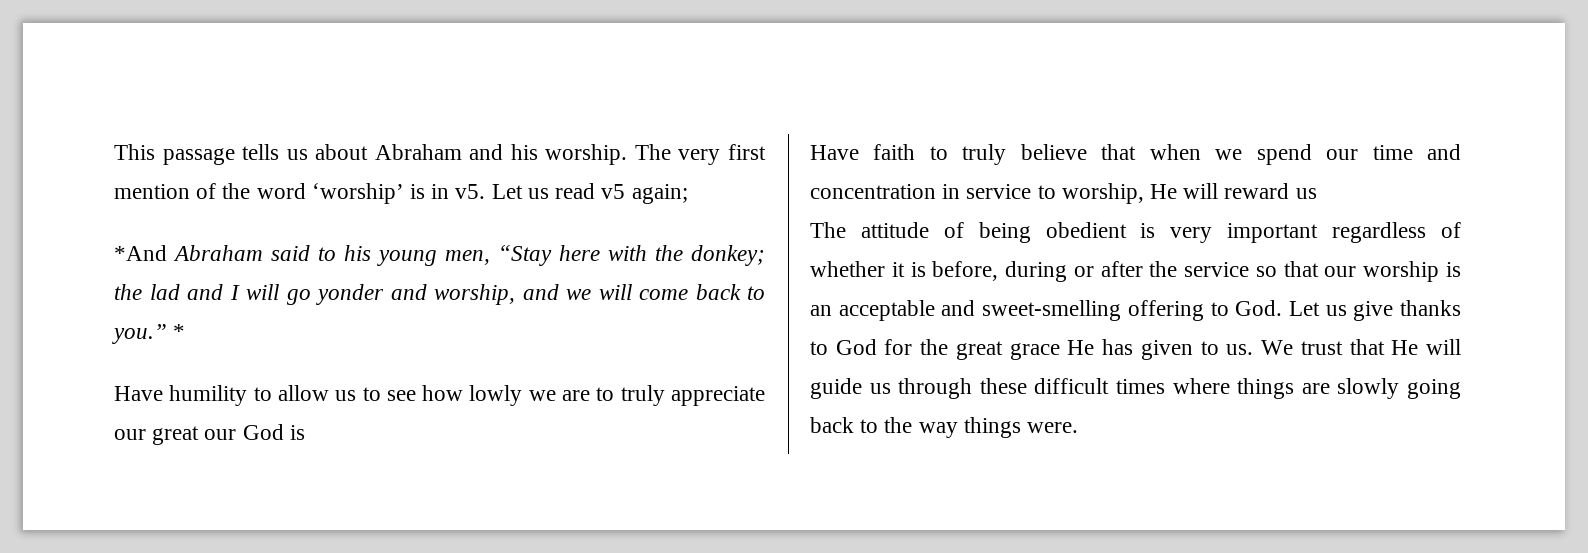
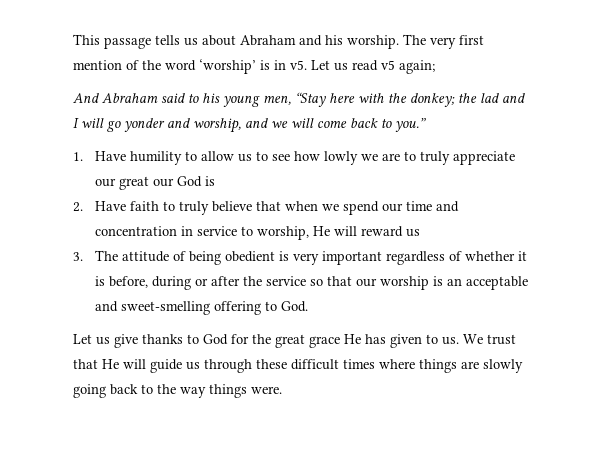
- *And Abraham said to his young men, “Stay here with the donkey; the lad and I will go yonder and worship, and we will come back to you.” *
- Have humility to allow us to see how lowly we are to truly appreciate our great our God is
+ And Abraham said to his young men, “Stay here with the donkey; the lad and I will go yonder and worship, and we will come back to you.”
+ 1. Have humility to allow us to see how lowly we are to truly appreciate our great our God is
- Have faith to truly believe that when we spend our time and concentration in service to worship, He will reward us
+ 2. Have faith to truly believe that when we spend our time and concentration in service to worship, He will reward us
- The attitude of being obedient is very important regardless of whether it is before, during or after the service so that our worship is an acceptable and sweet-smelling offering to God. Let us give thanks to God for the great grace He has given to us.
+ 3. The attitude of being obedient is very important regardless of whether it is before, during or after the service so that our worship is an acceptable and sweet-smelling offering to God.
+ Let us give thanks to God for the great grace He has given to us.

